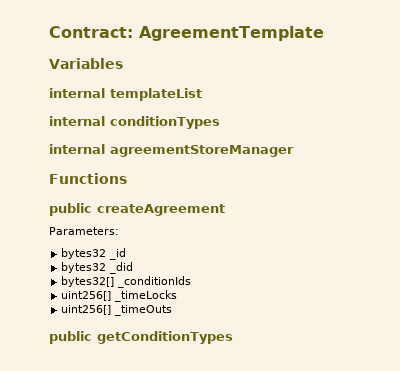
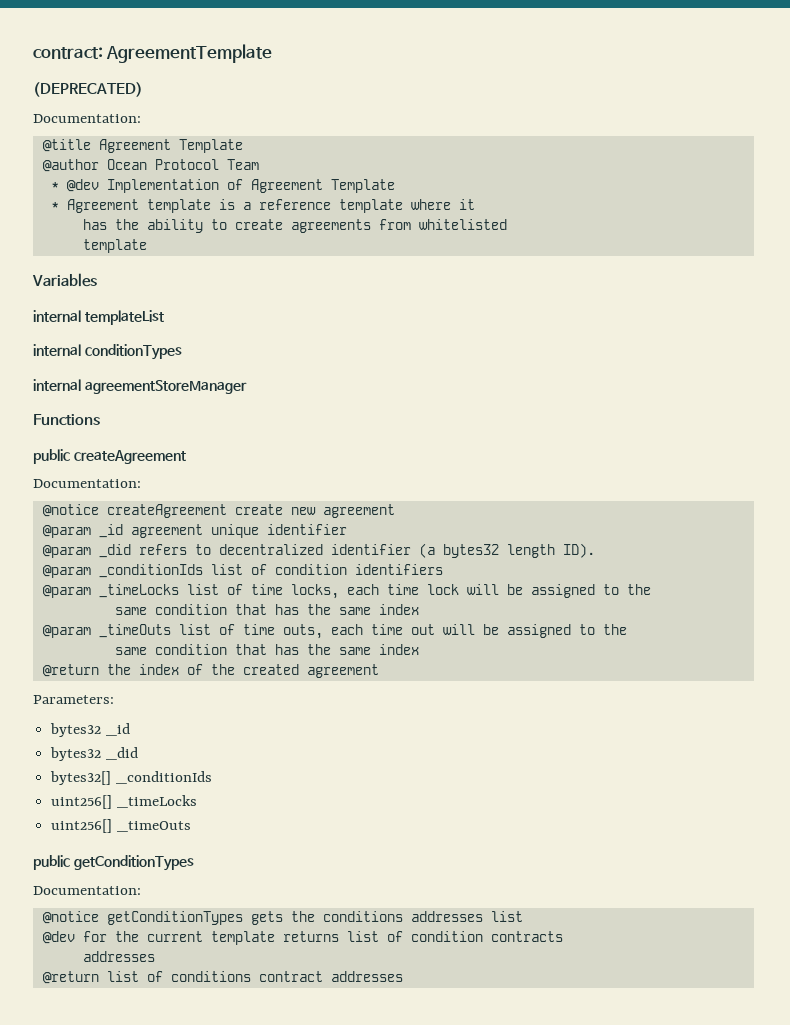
- Contract: AgreementTemplate
+ contract: AgreementTemplate
+ (DEPRECATED)
+ Documentation:
+ @title Agreement Template
+ @author Ocean Protocol Team
+ * @dev Implementation of Agreement Template
+ * Agreement template is a reference template where it
+ has the ability to create agreements from whitelisted
+ template
  public createAgreement
+ Documentation:
+ @notice createAgreement create new agreement
+ @param _id agreement unique identifier
+ @param _did refers to decentralized identifier (a bytes32 length ID).
+ @param _conditionIds list of condition identifiers
+ @param _timeLocks list of time locks, each time lock will be assigned to the
+ same condition that has the same index
+ @param _timeOuts list of time outs, each time out will be assigned to the
+ same condition that has the same index
+ @return the index of the created agreement
  public getConditionTypes
+ Documentation:
+ @notice getConditionTypes gets the conditions addresses list
+ @dev for the current template returns list of condition contracts
+ addresses
+ @return list of conditions contract addresses

